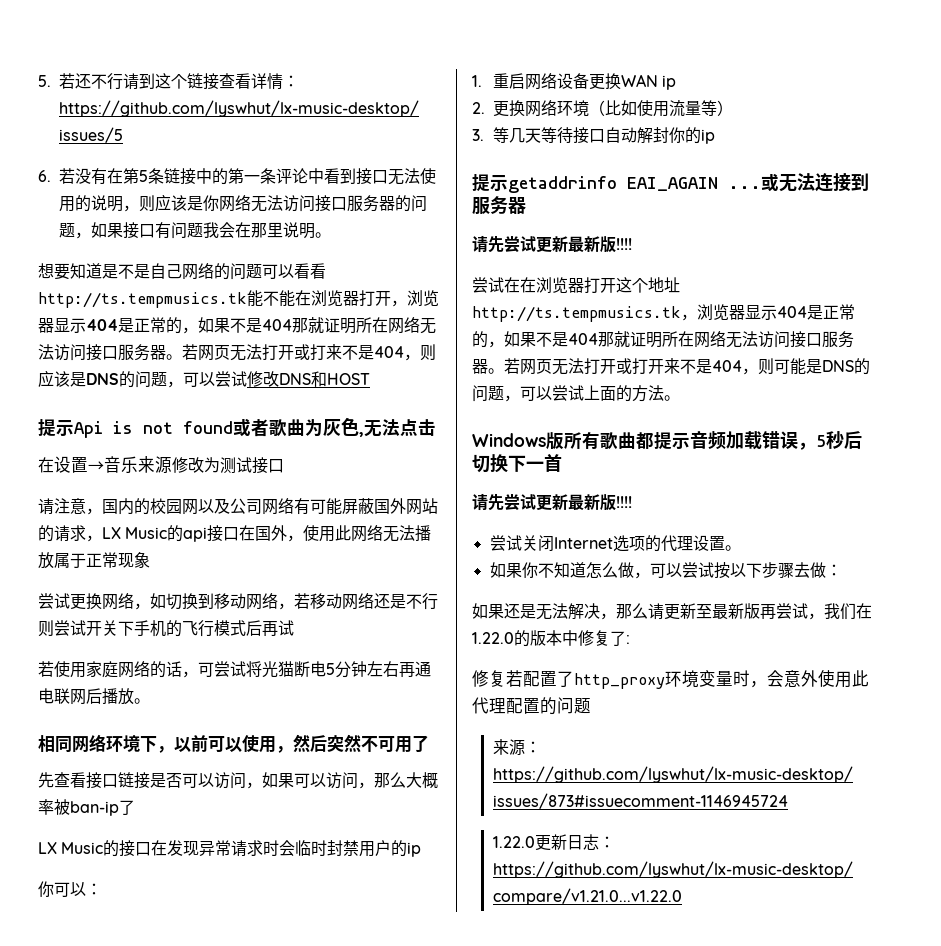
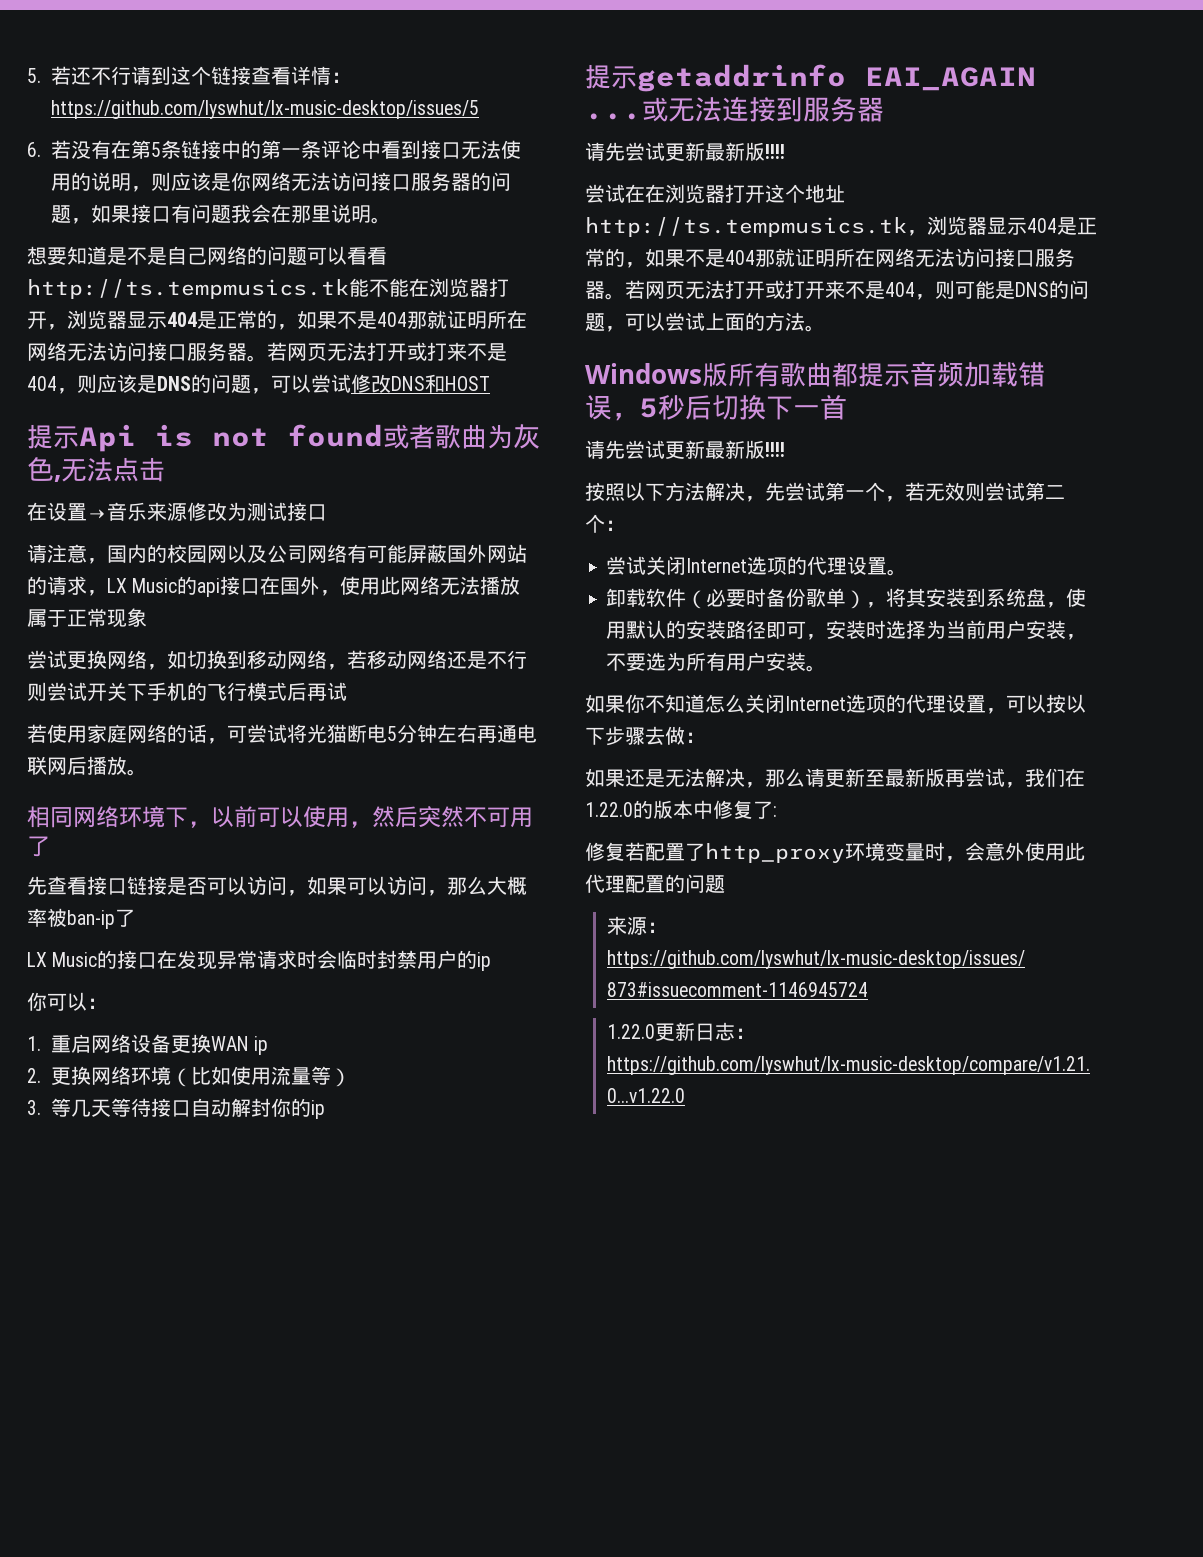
+ 按照以下方法解决，先尝试第一个，若无效则尝试第二个：
- 如果你不知道怎么做，可以尝试按以下步骤去做：
+ 卸载软件（必要时备份歌单），将其安装到系统盘，使用默认的安装路径即可，安装时选择为当前用户安装，不要选为所有用户安装。
+ 如果你不知道怎么关闭Internet选项的代理设置，可以按以下步骤去做：

